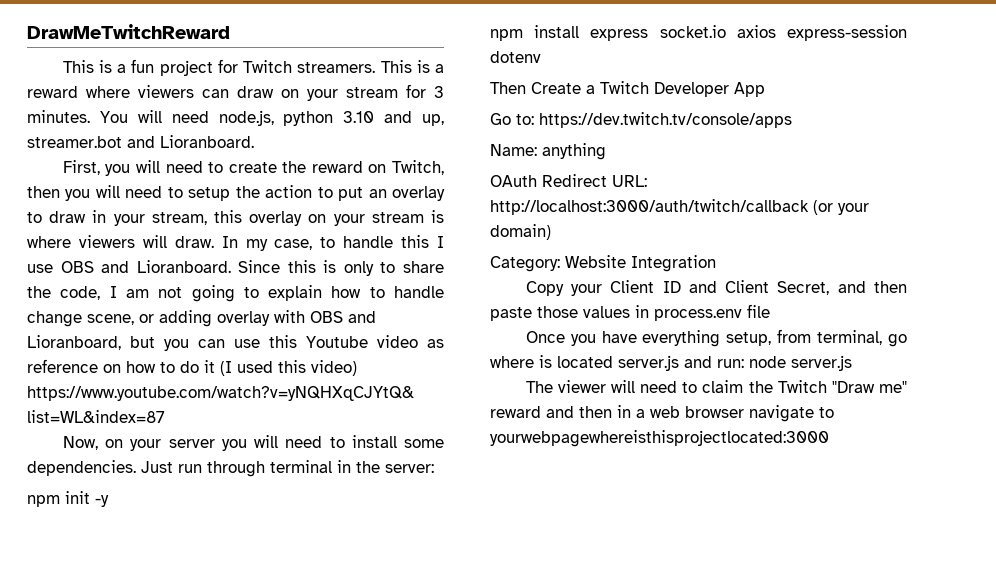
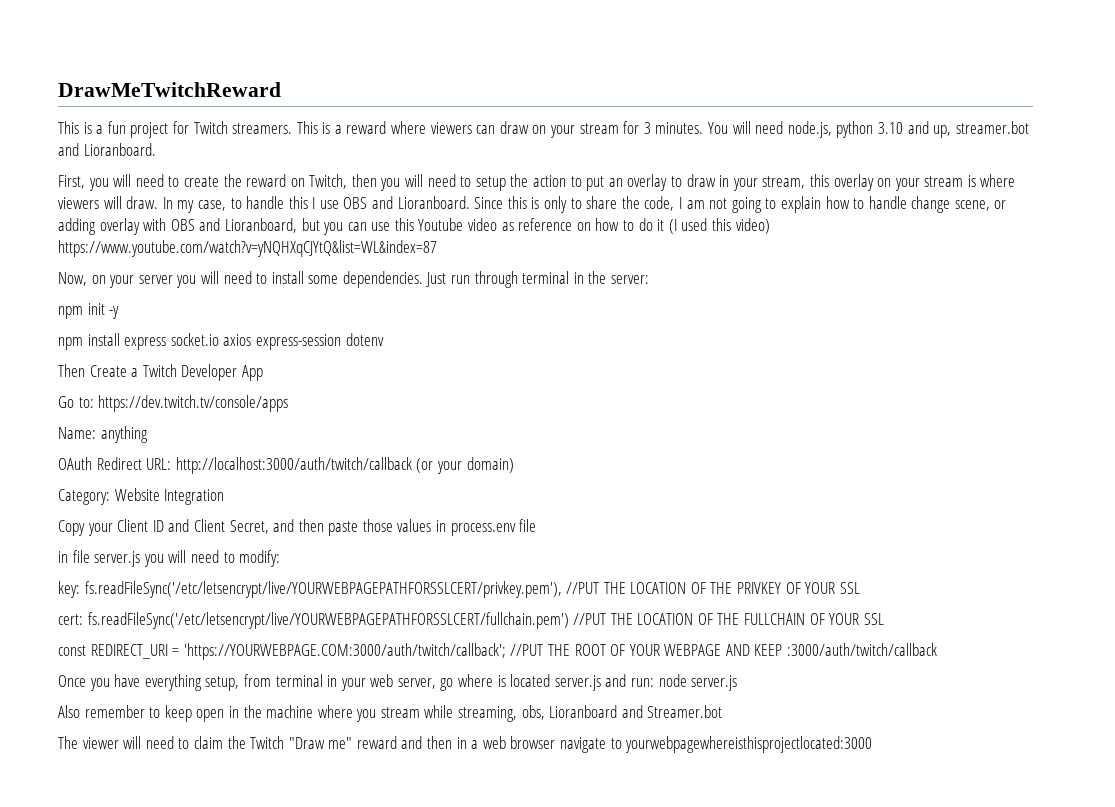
+ in file server.js you will need to modify:
+ key: fs.readFileSync('/etc/letsencrypt/live/YOURWEBPAGEPATHFORSSLCERT/privkey.pem'), //PUT THE LOCATION OF THE PRIVKEY OF YOUR SSL
+ cert: fs.readFileSync('/etc/letsencrypt/live/YOURWEBPAGEPATHFORSSLCERT/fullchain.pem') //PUT THE LOCATION OF THE FULLCHAIN OF YOUR SSL
+ const REDIRECT_URI = 'https://YOURWEBPAGE.COM:3000/auth/twitch/callback'; //PUT THE ROOT OF YOUR WEBPAGE AND KEEP :3000/auth/twitch/callback
- Once you have everything setup, from terminal, go where is located server.js and run: node server.js
+ Once you have everything setup, from terminal in your web server, go where is located server.js and run: node server.js
+ Also remember to keep open in the machine where you stream while streaming, obs, Lioranboard and Streamer.bot

